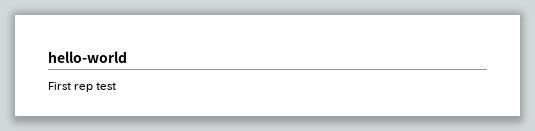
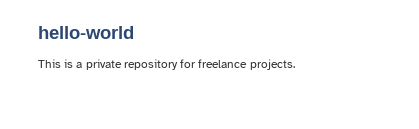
- First rep test
+ This is a private repository for freelance projects.

